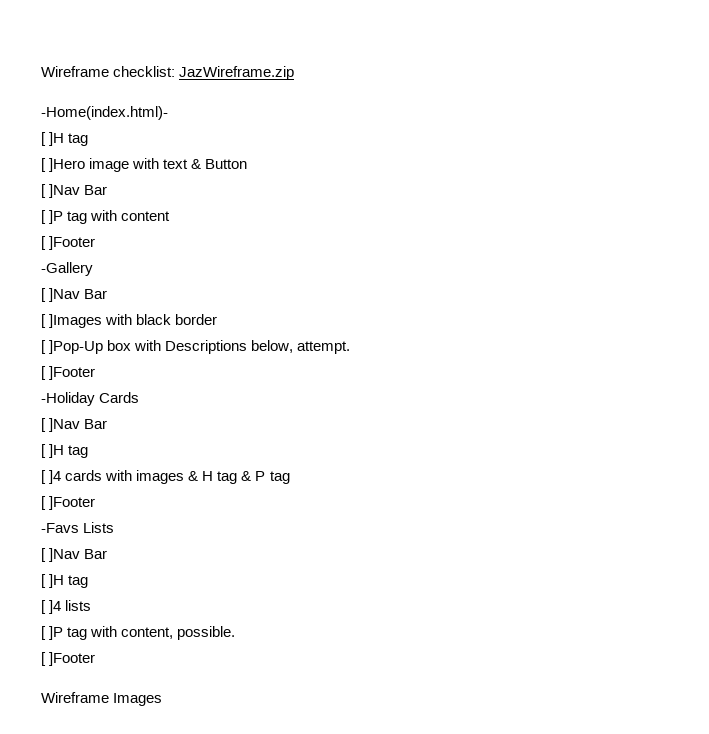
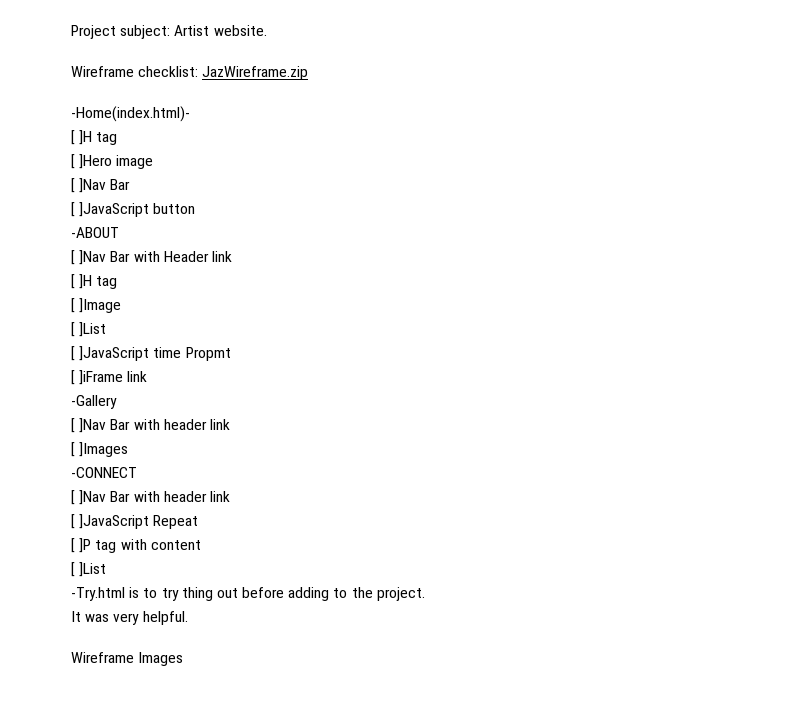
+ Project subject: Artist website.
- [ ]Hero image with text & Button
+ [ ]Hero image
  [ ]Nav Bar
+ [ ]JavaScript button
+ -ABOUT
+ [ ]Nav Bar with Header link
+ [ ]H tag
+ [ ]Image
+ [ ]List
+ [ ]JavaScript time Propmt
+ [ ]iFrame link
+ -Gallery
+ [ ]Nav Bar with header link
+ [ ]Images
+ -CONNECT
+ [ ]Nav Bar with header link
+ [ ]JavaScript Repeat
  [ ]P tag with content
- [ ]Footer
- -Gallery
- [ ]Nav Bar
- [ ]Images with black border
- [ ]Pop-Up box with Descriptions below, attempt.
- [ ]Footer
- -Holiday Cards
- [ ]Nav Bar
- [ ]H tag
- [ ]4 cards with images & H tag & P tag
- [ ]Footer
- -Favs Lists
- [ ]Nav Bar
- [ ]H tag
- [ ]4 lists
- [ ]P tag with content, possible.
- [ ]Footer
+ [ ]List
+ -Try.html is to try thing out before adding to the project.
+ It was very helpful.

